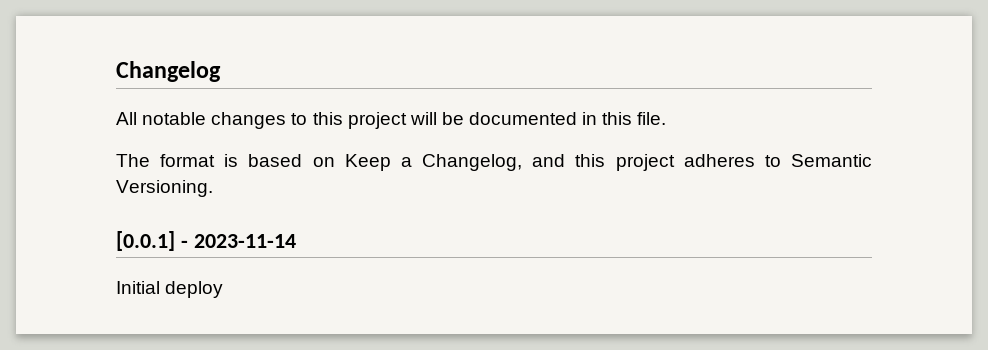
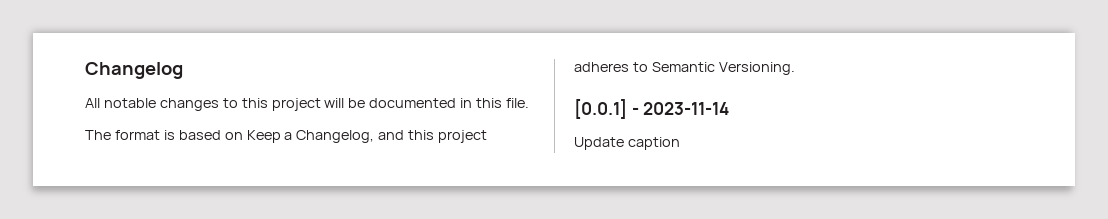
- Initial deploy
+ Update caption

